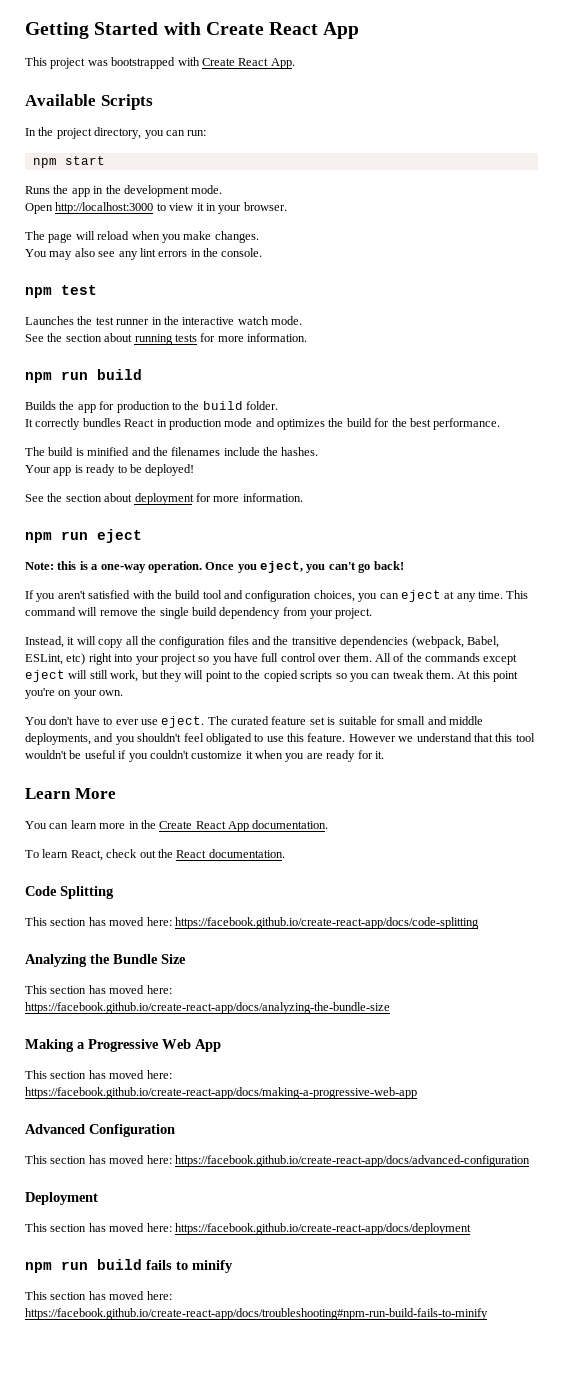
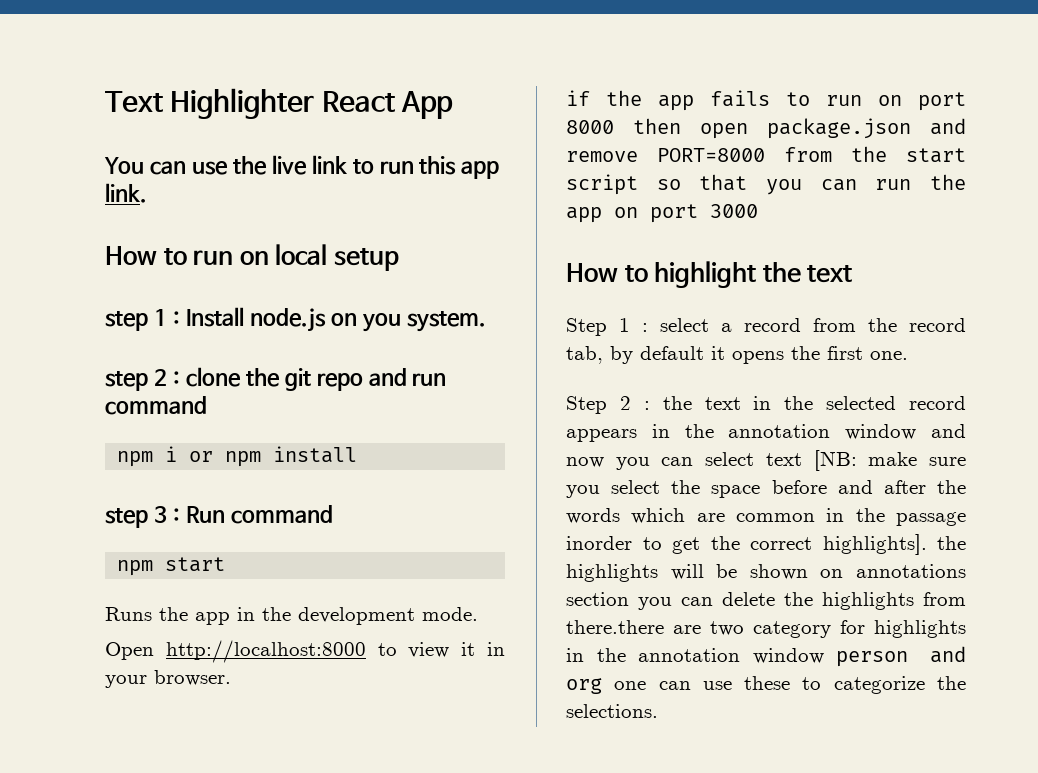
- Getting Started with Create React App
- This project was bootstrapped with Create React App.
- Available Scripts
- In the project directory, you can run:
+ Text Highlighter React App
+ You can use the live link to run this app link.
+ How to run on local setup
+ step 1 : Install node.js on you system.
+ step 2 : clone the git repo and run command
+ npm i or npm install
+ step 3 : Run command
- Open http://localhost:3000 to view it in your browser.
+ Open http://localhost:8000 to view it in your browser.
- The page will reload when you make changes.
- You may also see any lint errors in the console.
- npm test
- Launches the test runner in the interactive watch mode.
- See the section about running tests for more information.
- npm run build
- Builds the app for production to the build folder.
- It correctly bundles React in production mode and optimizes the build for the best performance.
- The build is minified and the filenames include the hashes.
- Your app is ready to be deployed!
- See the section about deployment for more information.
- npm run eject
- Note: this is a one-way operation. Once you eject, you can't go back!
- If you aren't satisfied with the build tool and configuration choices, you can eject at any time. This command will remove the single build dependency from your project.
- Instead, it will copy all the configuration files and the transitive dependencies (webpack, Babel, ESLint, etc) right into your project so you have full control over them. All of the commands except eject will still work, but they will point to the copied scripts so you can tweak them. At this point you're on your own.
- You don't have to ever use eject. The curated feature set is suitable for small and middle deployments, and you shouldn't feel obligated to use this feature. However we understand that this tool wouldn't be useful if you couldn't customize it when you are ready for it.
- Learn More
- You can learn more in the Create React App documentation.
- To learn React, check out the React documentation.
- Code Splitting
- This section has moved here: https://facebook.github.io/create-react-app/docs/code-splitting
- Analyzing the Bundle Size
- This section has moved here: https://facebook.github.io/create-react-app/docs/analyzing-the-bundle-size
- Making a Progressive Web App
- This section has moved here: https://facebook.github.io/create-react-app/docs/making-a-progressive-web-app
- Advanced Configuration
- This section has moved here: https://facebook.github.io/create-react-app/docs/advanced-configuration
- Deployment
- This section has moved here: https://facebook.github.io/create-react-app/docs/deployment
- npm run build fails to minify
- This section has moved here: https://facebook.github.io/create-react-app/docs/troubleshooting#npm-run-build-fails-to-minify
+ if the app fails to run on port 8000 then open package.json and remove PORT=8000 from the start script so that you can run the app on port 3000
+ How to highlight the text
+ Step 1 : select a record from the record tab, by default it opens the first one.
+ Step 2 : the text in the selected record appears in the annotation window and now you can select text [NB: make sure you select the space before and after the words which are common in the passage inorder to get the correct highlights]. the highlights will be shown on annotations section you can delete the highlights from there.there are two category for highlights in the annotation window person and org one can use these to categorize the selections.

